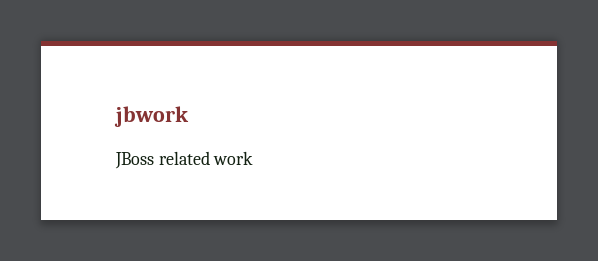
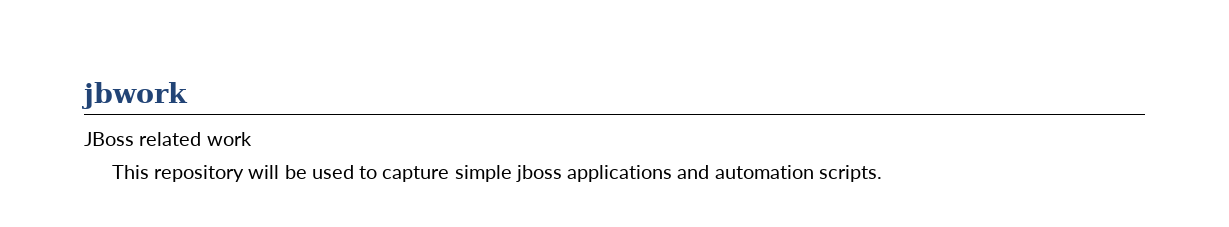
+ This repository will be used to capture simple jboss applications and automation scripts.

